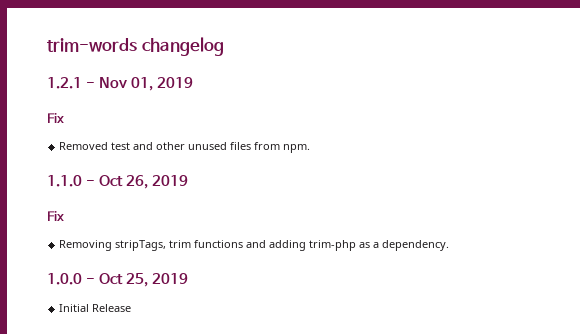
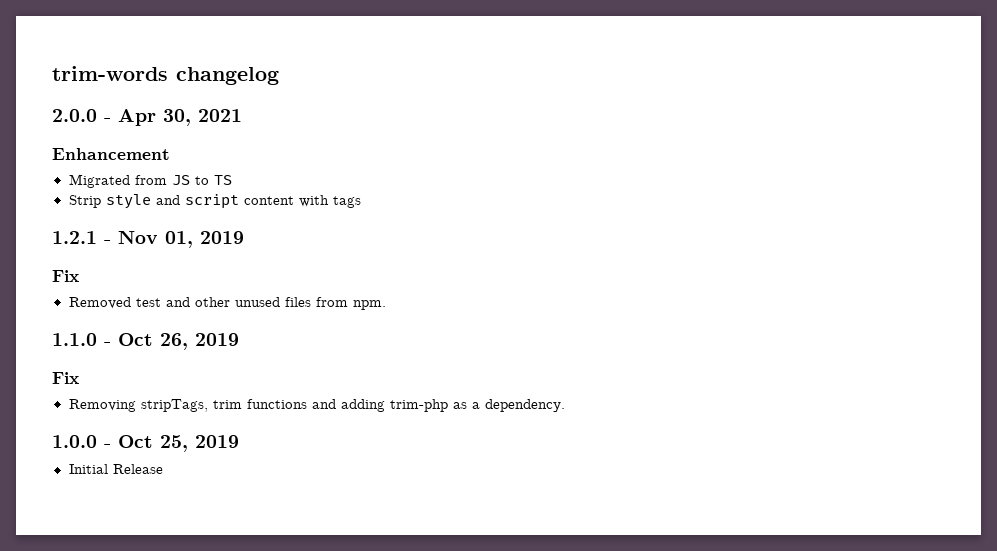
+ 2.0.0 - Apr 30, 2021
+ Enhancement
+ Migrated from JS to TS
+ Strip style and script content with tags

